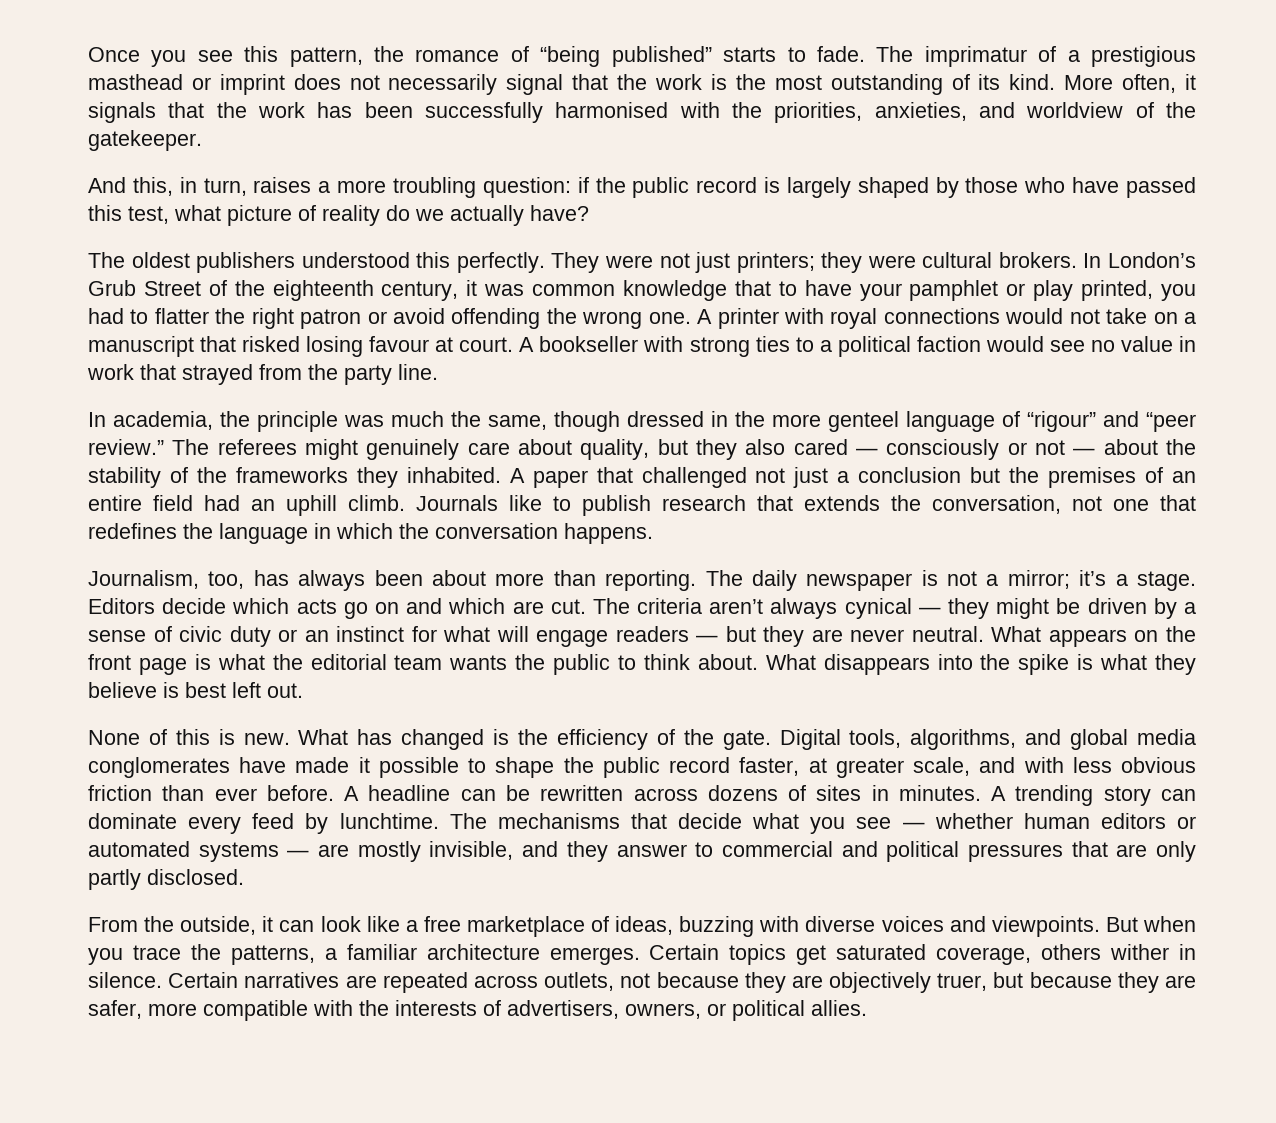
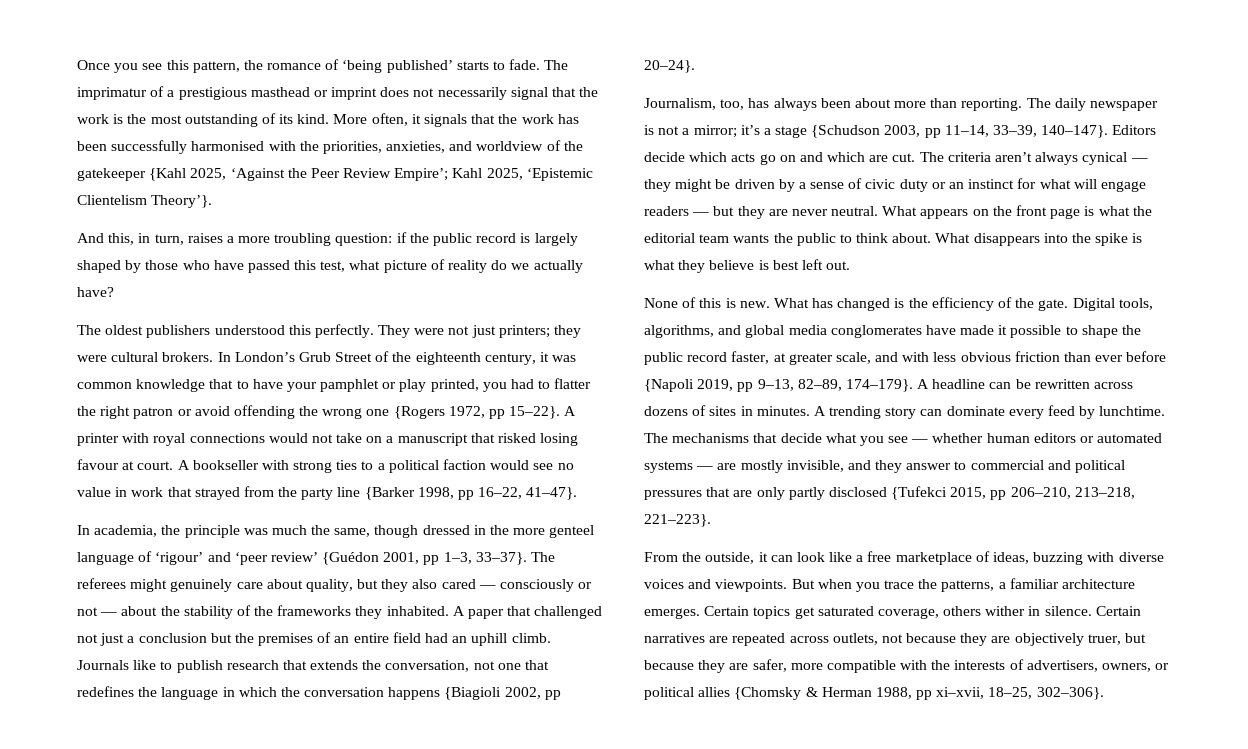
- Once you see this pattern, the romance of “being published” starts to fade.
+ Once you see this pattern, the romance of ‘being published’ starts to fade.
- More often, it signals that the work has been successfully harmonised with the priorities, anxieties, and worldview of the gatekeeper.
+ More often, it signals that the work has been successfully harmonised with the priorities, anxieties, and worldview of the gatekeeper {Kahl 2025, ‘Against the Peer Review Empire’; Kahl 2025, ‘Epistemic Clientelism Theory’}.
- In London’s Grub Street of the eighteenth century, it was common knowledge that to have your pamphlet or play printed, you had to flatter the right patron or avoid offending the wrong one.
+ In London’s Grub Street of the eighteenth century, it was common knowledge that to have your pamphlet or play printed, you had to flatter the right patron or avoid offending the wrong one {Rogers 1972, pp 15–22}.
- A bookseller with strong ties to a political faction would see no value in work that strayed from the party line.
+ A bookseller with strong ties to a political faction would see no value in work that strayed from the party line {Barker 1998, pp 16–22, 41–47}.
- In academia, the principle was much the same, though dressed in the more genteel language of “rigour” and “peer review.”
+ In academia, the principle was much the same, though dressed in the more genteel language of ‘rigour’ and ‘peer review’ {Guédon 2001, pp 1–3, 33–37}.
- Journals like to publish research that extends the conversation, not one that redefines the language in which the conversation happens.
+ Journals like to publish research that extends the conversation, not one that redefines the language in which the conversation happens {Biagioli 2002, pp 20–24}.
- The daily newspaper is not a mirror; it’s a stage.
+ The daily newspaper is not a mirror; it’s a stage {Schudson 2003, pp 11–14, 33–39, 140–147}.
- Digital tools, algorithms, and global media conglomerates have made it possible to shape the public record faster, at greater scale, and with less obvious friction than ever before.
+ Digital tools, algorithms, and global media conglomerates have made it possible to shape the public record faster, at greater scale, and with less obvious friction than ever before {Napoli 2019, pp 9–13, 82–89, 174–179}.
- The mechanisms that decide what you see — whether human editors or automated systems — are mostly invisible, and they answer to commercial and political pressures that are only partly disclosed.
+ The mechanisms that decide what you see — whether human editors or automated systems — are mostly invisible, and they answer to commercial and political pressures that are only partly disclosed {Tufekci 2015, pp 206–210, 213–218, 221–223}.
- Certain narratives are repeated across outlets, not because they are objectively truer, but because they are safer, more compatible with the interests of advertisers, owners, or political allies.
+ Certain narratives are repeated across outlets, not because they are objectively truer, but because they are safer, more compatible with the interests of advertisers, owners, or political allies {Chomsky & Herman 1988, pp xi–xvii, 18–25, 302–306}.

